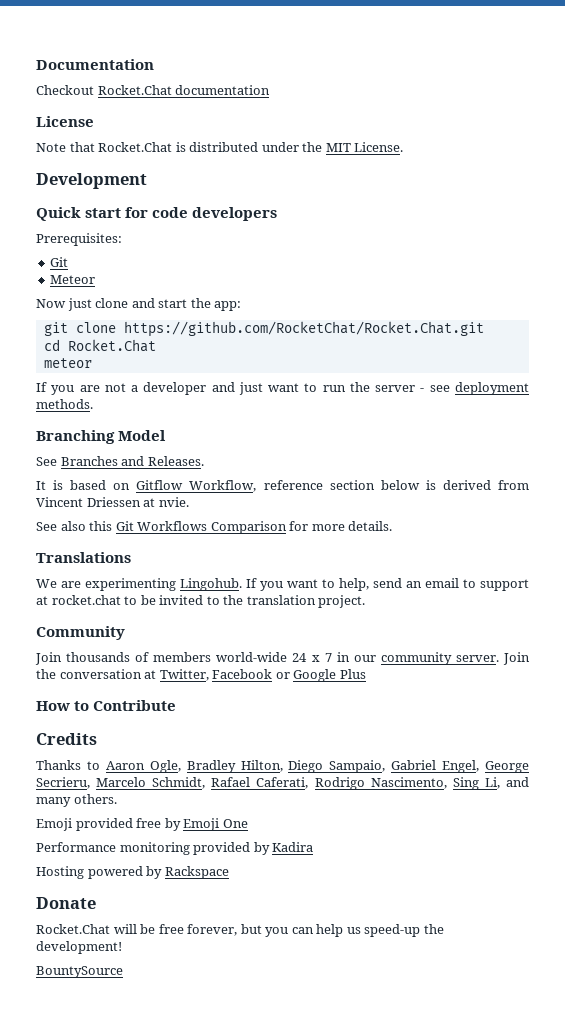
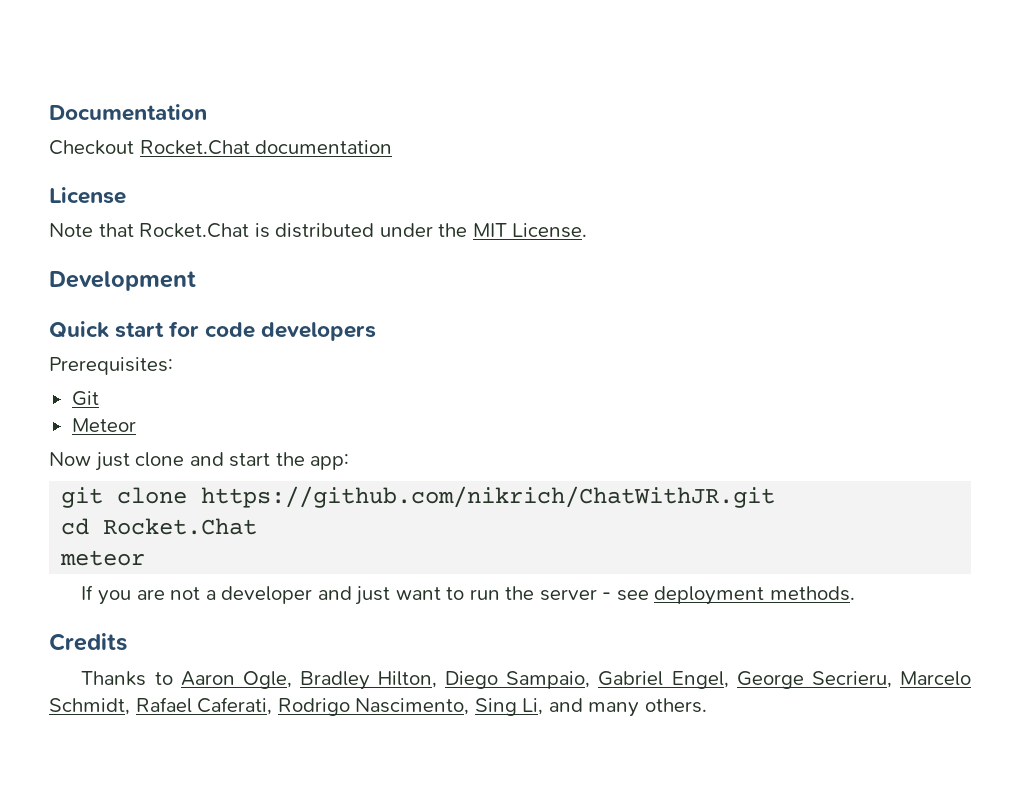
- git clone https://github.com/RocketChat/Rocket.Chat.git
+ git clone https://github.com/nikrich/ChatWithJR.git
- Branching Model
- See Branches and Releases.
- It is based on Gitflow Workflow, reference section below is derived from Vincent Driessen at nvie.
- See also this Git Workflows Comparison for more details.
- Translations
- We are experimenting Lingohub. If you want to help, send an email to support at rocket.chat to be invited to the translation project.
- Community
- Join thousands of members world-wide 24 x 7 in our community server. Join the conversation at Twitter, Facebook or Google Plus
- How to Contribute
- Emoji provided free by Emoji One
- Performance monitoring provided by Kadira
- Hosting powered by Rackspace
- Donate
- Rocket.Chat will be free forever, but you can help us speed-up the development!
- BountySource

